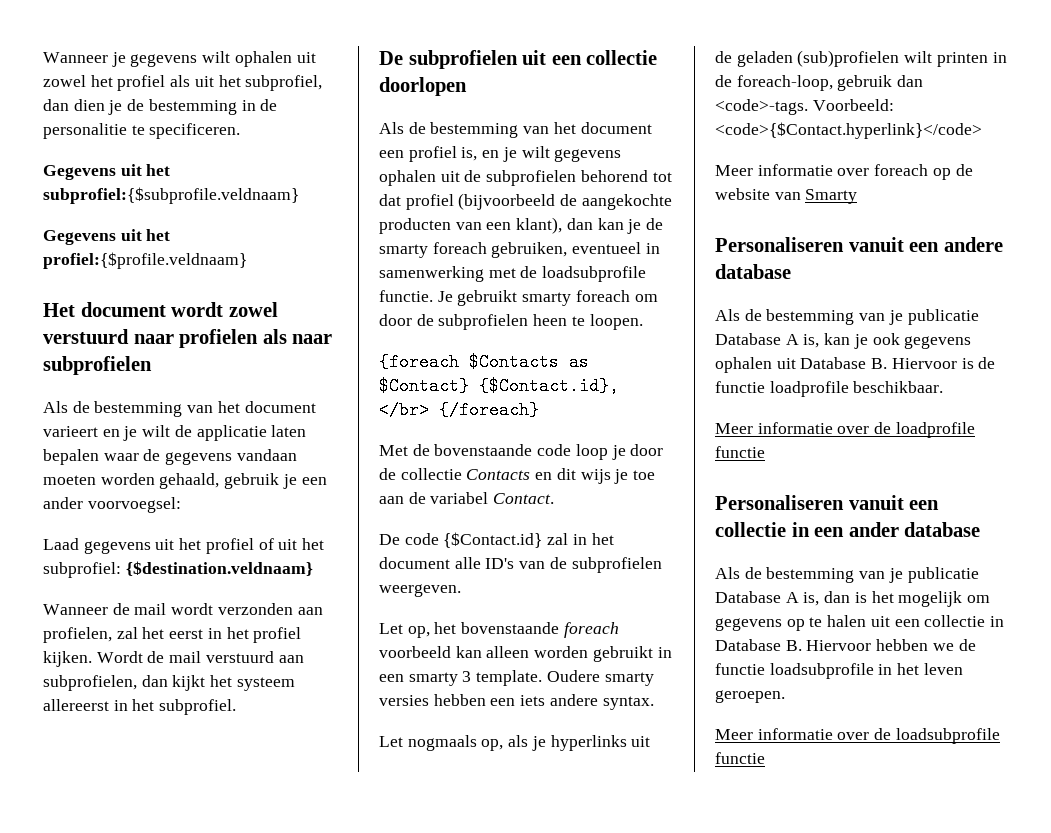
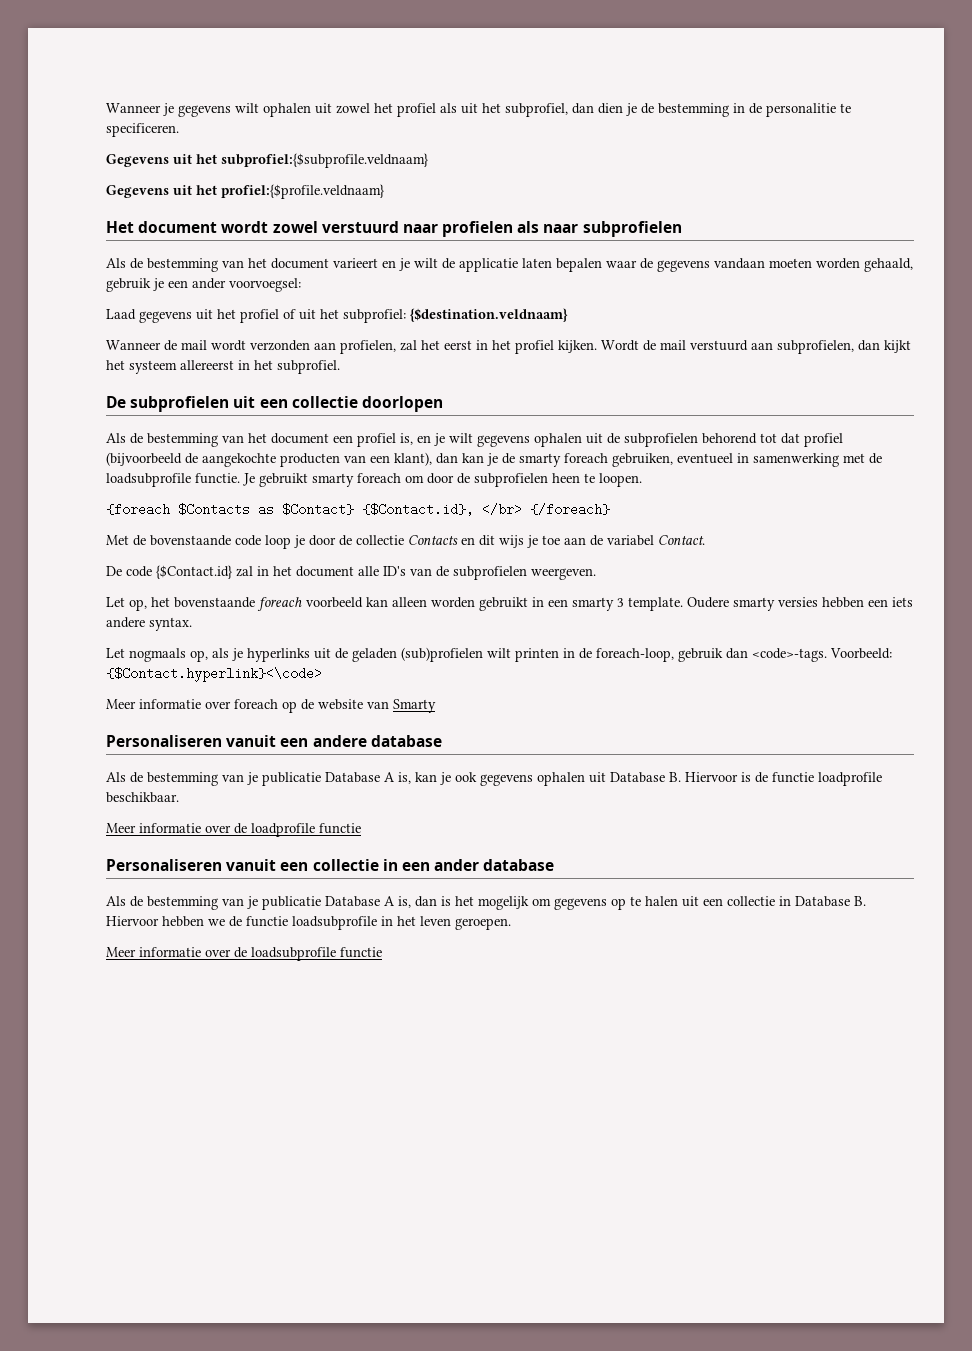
- Voorbeeld: <code>{$Contact.hyperlink}</code>
+ Voorbeeld: {$Contact.hyperlink}<\code>

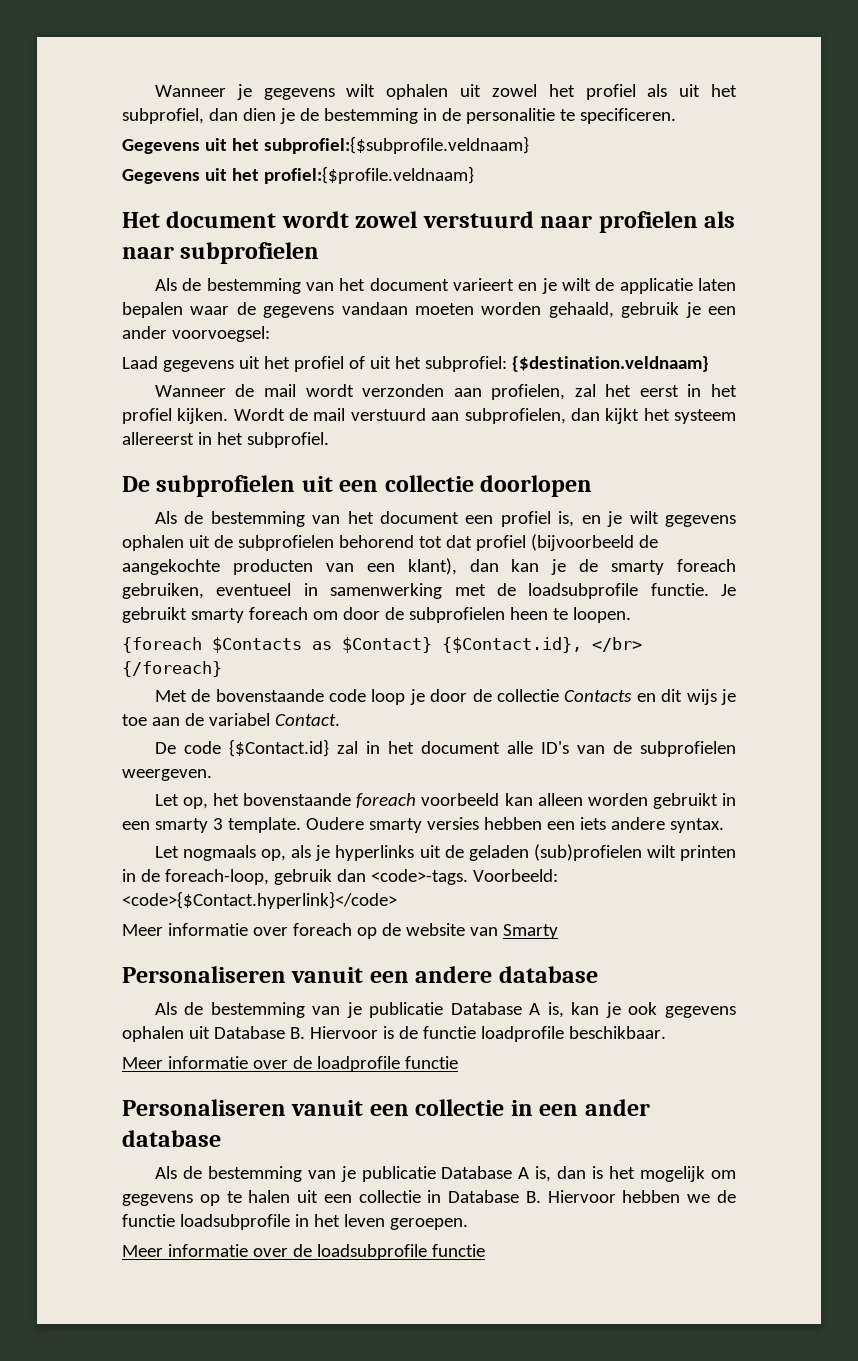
- Voorbeeld: {$Contact.hyperlink}<\code>
+ Voorbeeld: <code>{$Contact.hyperlink}</code>

